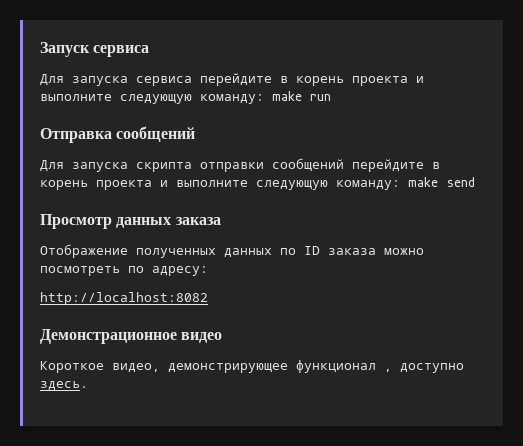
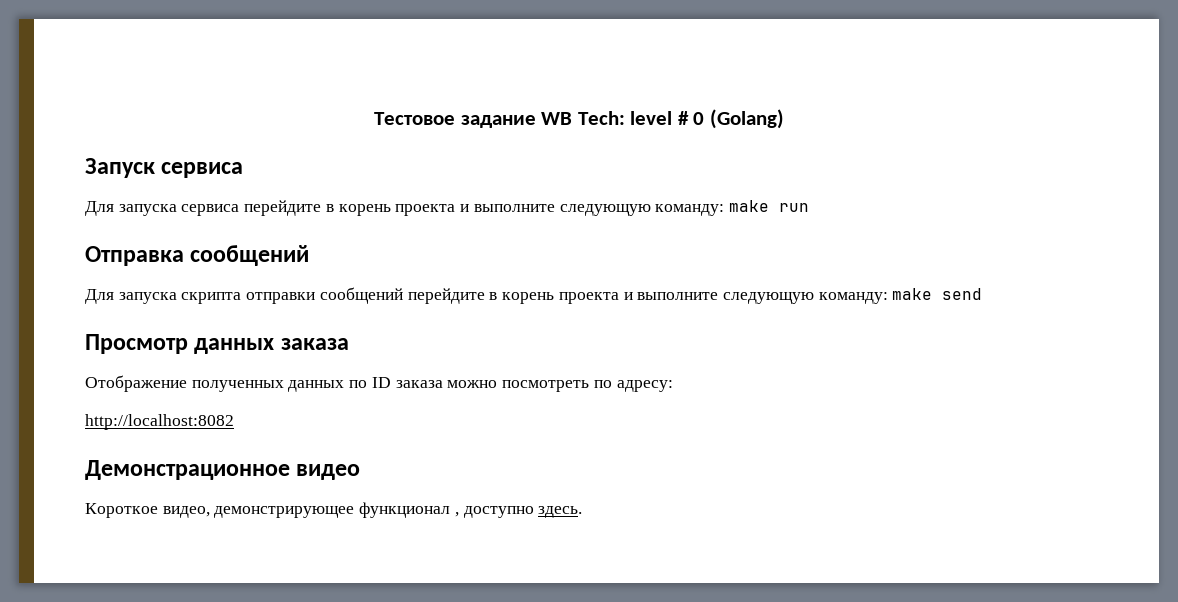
+ Тестовое задание WB Tech: level # 0 (Golang)

